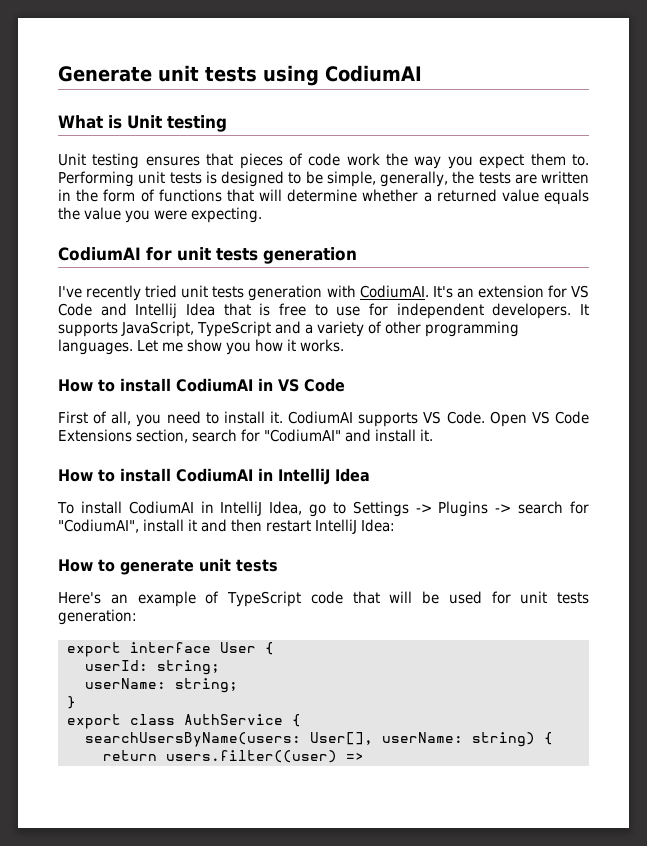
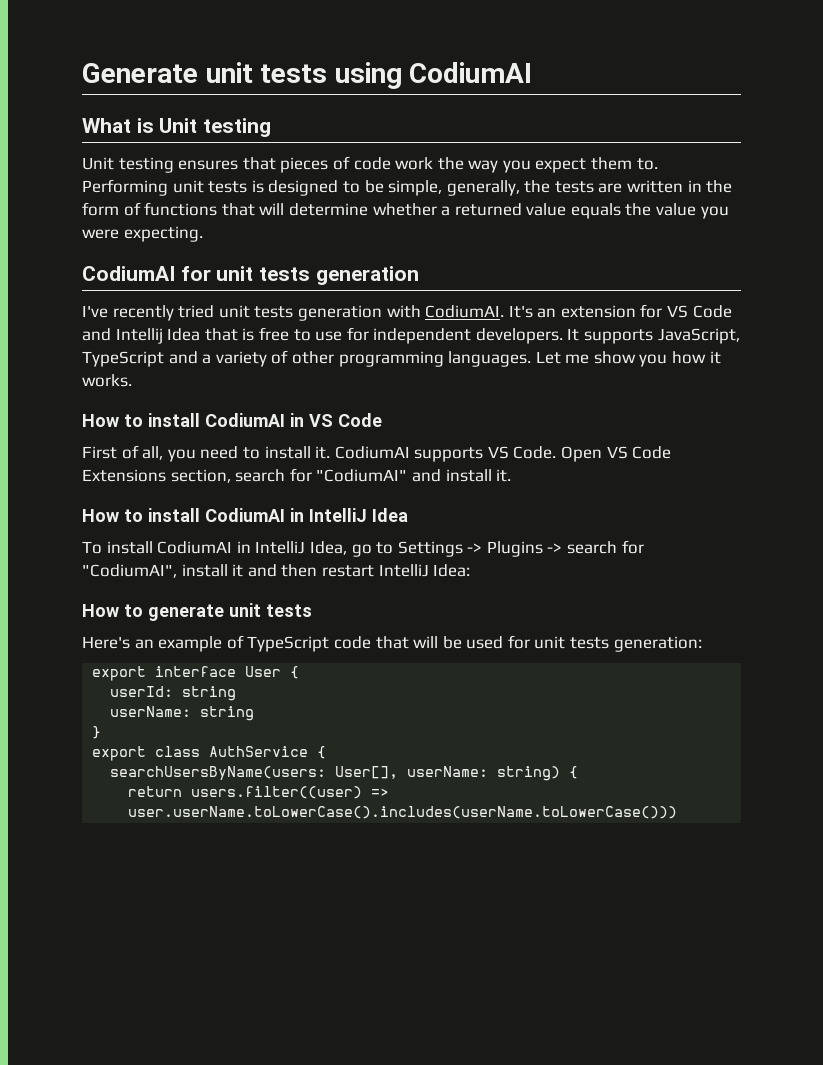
- userId: string;
- userName: string;
+ userId: string
+ userName: string
- return users.filter((user) =>
+ return users.filter((user) => user.userName.toLowerCase().includes(userName.toLowerCase()))

